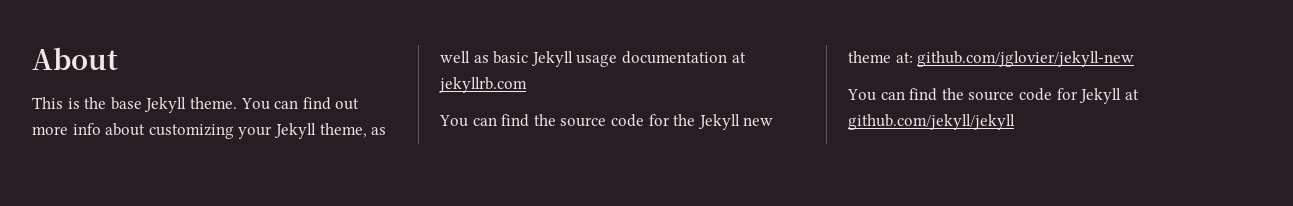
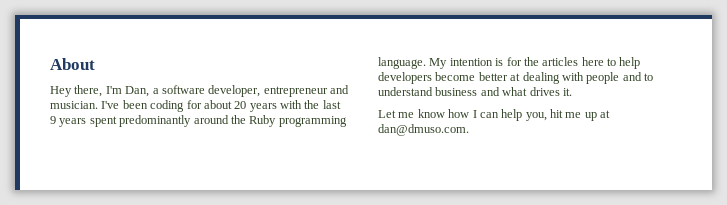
- This is the base Jekyll theme. You can find out more info about customizing your Jekyll theme, as well as basic Jekyll usage documentation at jekyllrb.com
- You can find the source code for the Jekyll new theme at: github.com/jglovier/jekyll-new
- You can find the source code for Jekyll at github.com/jekyll/jekyll
+ Hey there, I'm Dan, a software developer, entrepreneur and musician. I've been coding for about 20 years with the last 9 years spent predominantly around the Ruby programming language. My intention is for the articles here to help developers become better at dealing with people and to understand business and what drives it.
+ Let me know how I can help you, hit me up at dan@dmuso.com.

